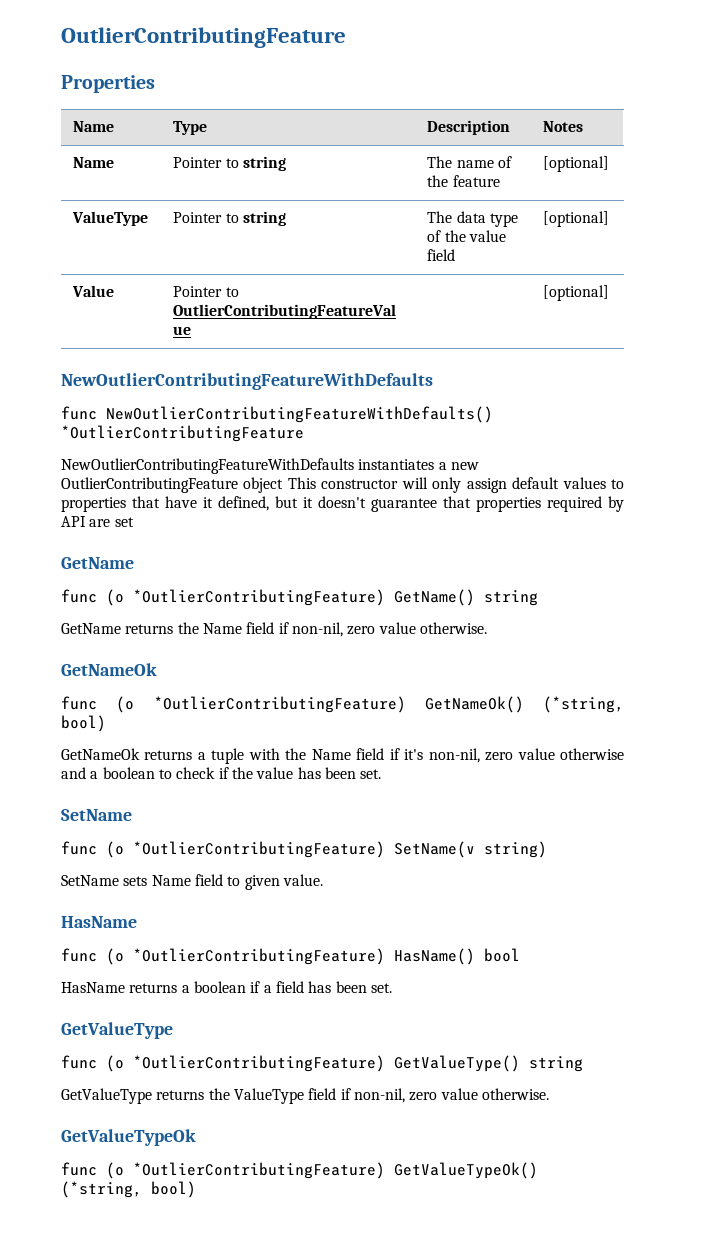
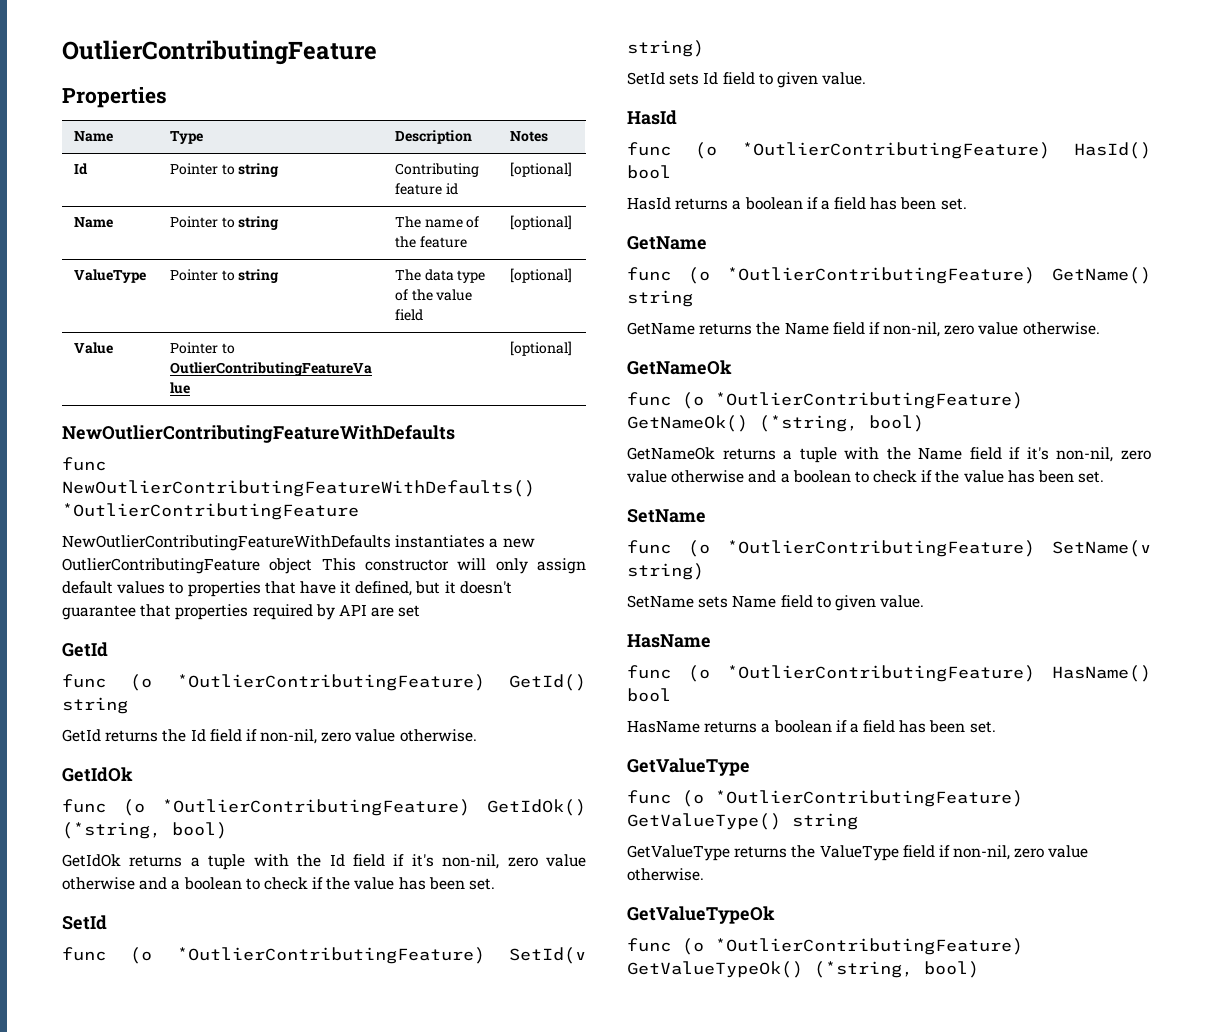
+ Id | Pointer to string | Contributing feature id | [optional]
  NewOutlierContributingFeatureWithDefaults instantiates a new OutlierContributingFeature object This constructor will only assign default values to properties that have it defined, but it doesn't guarantee that properties required by API are set
+ GetId
+ func (o *OutlierContributingFeature) GetId() string
+ GetId returns the Id field if non-nil, zero value otherwise.
+ GetIdOk
+ func (o *OutlierContributingFeature) GetIdOk() (*string, bool)
+ GetIdOk returns a tuple with the Id field if it's non-nil, zero value otherwise and a boolean to check if the value has been set.
+ SetId
+ func (o *OutlierContributingFeature) SetId(v string)
+ SetId sets Id field to given value.
+ HasId
+ func (o *OutlierContributingFeature) HasId() bool
+ HasId returns a boolean if a field has been set.

